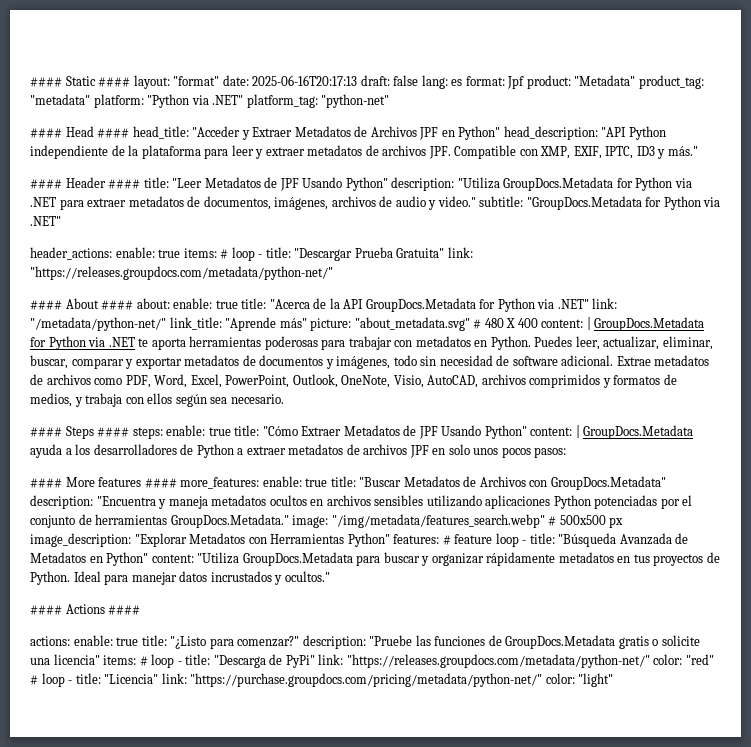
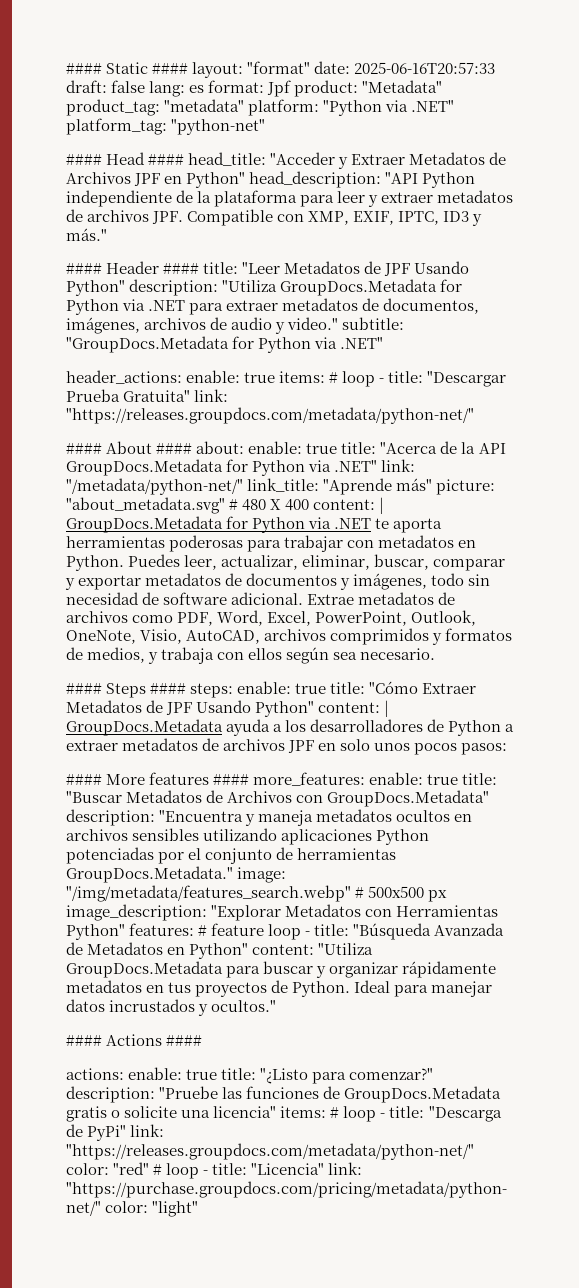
- #### Static #### layout: "format" date: 2025-06-16T20:17:13 draft: false lang: es format: Jpf product: "Metadata" product_tag: "metadata" platform: "Python via .NET" platform_tag: "python-net"
+ #### Static #### layout: "format" date: 2025-06-16T20:57:33 draft: false lang: es format: Jpf product: "Metadata" product_tag: "metadata" platform: "Python via .NET" platform_tag: "python-net"

